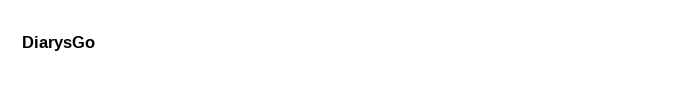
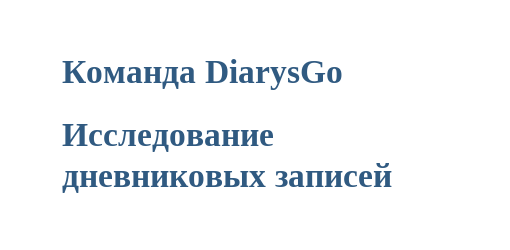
- DiarysGo
+ Команда DiarysGo
+ Исследование дневниковых записей

